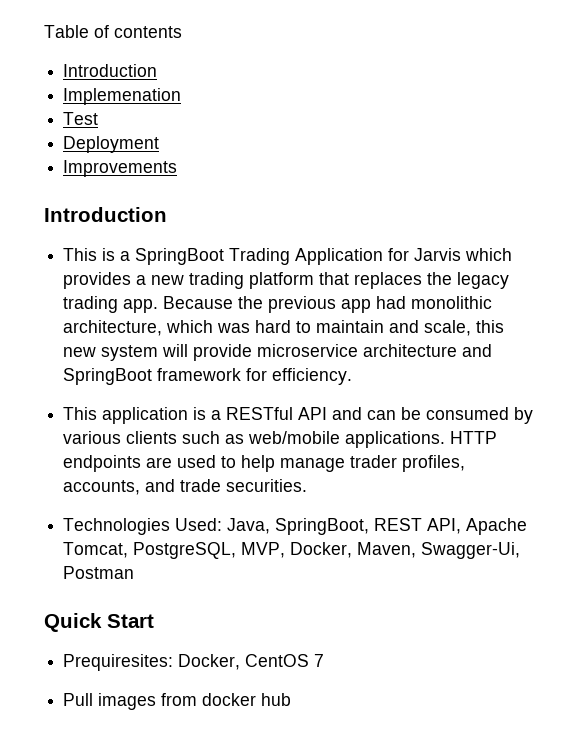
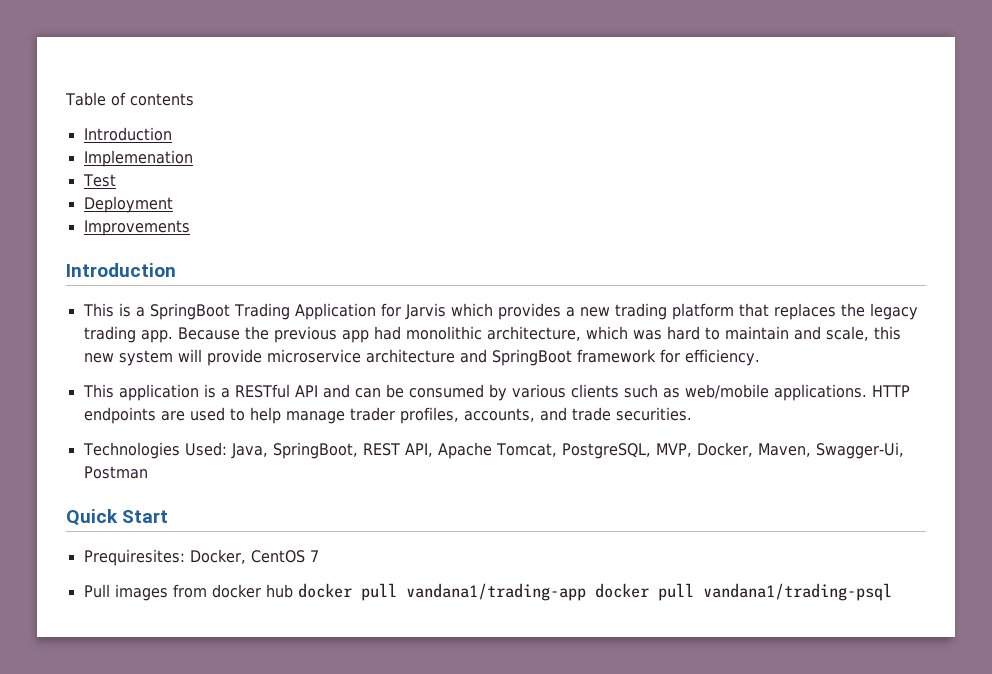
- Pull images from docker hub
+ Pull images from docker hub docker pull vandana1/trading-app docker pull vandana1/trading-psql

